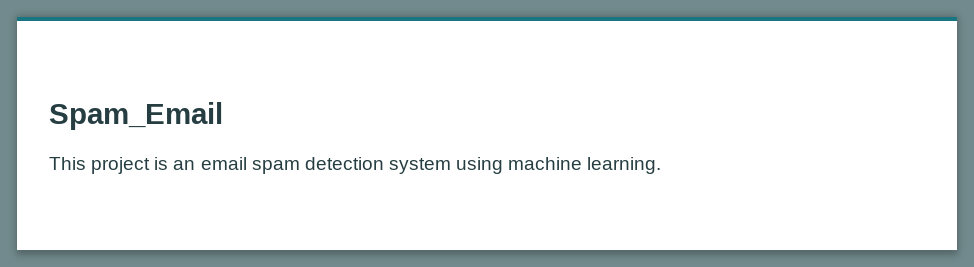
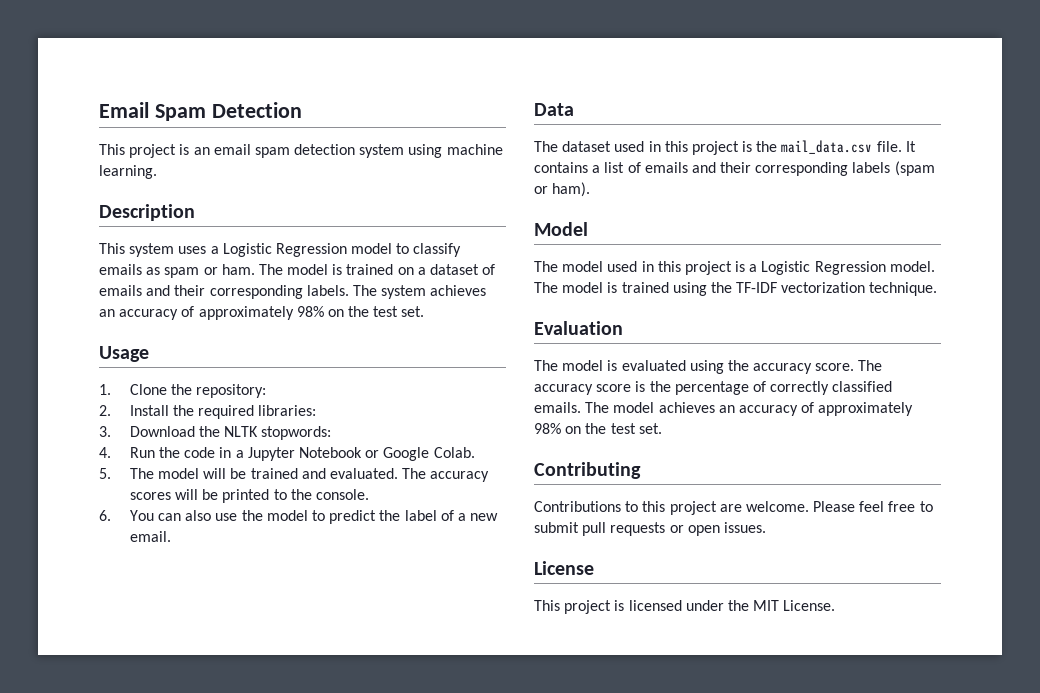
- Spam_Email
+ Email Spam Detection
+ Description
+ This system uses a Logistic Regression model to classify emails as spam or ham. The model is trained on a dataset of emails and their corresponding labels. The system achieves an accuracy of approximately 98% on the test set.
+ Usage
+ 1. Clone the repository:
+ 2. Install the required libraries:
+ 3. Download the NLTK stopwords:
+ 4. Run the code in a Jupyter Notebook or Google Colab.
+ 5. The model will be trained and evaluated. The accuracy scores will be printed to the console.
+ 6. You can also use the model to predict the label of a new email.
+ Data
+ The dataset used in this project is the mail_data.csv file. It contains a list of emails and their corresponding labels (spam or ham).
+ Model
+ The model used in this project is a Logistic Regression model. The model is trained using the TF-IDF vectorization technique.
+ Evaluation
+ The model is evaluated using the accuracy score. The accuracy score is the percentage of correctly classified emails. The model achieves an accuracy of approximately 98% on the test set.
+ Contributing
+ Contributions to this project are welcome. Please feel free to submit pull requests or open issues.
+ License
+ This project is licensed under the MIT License.

